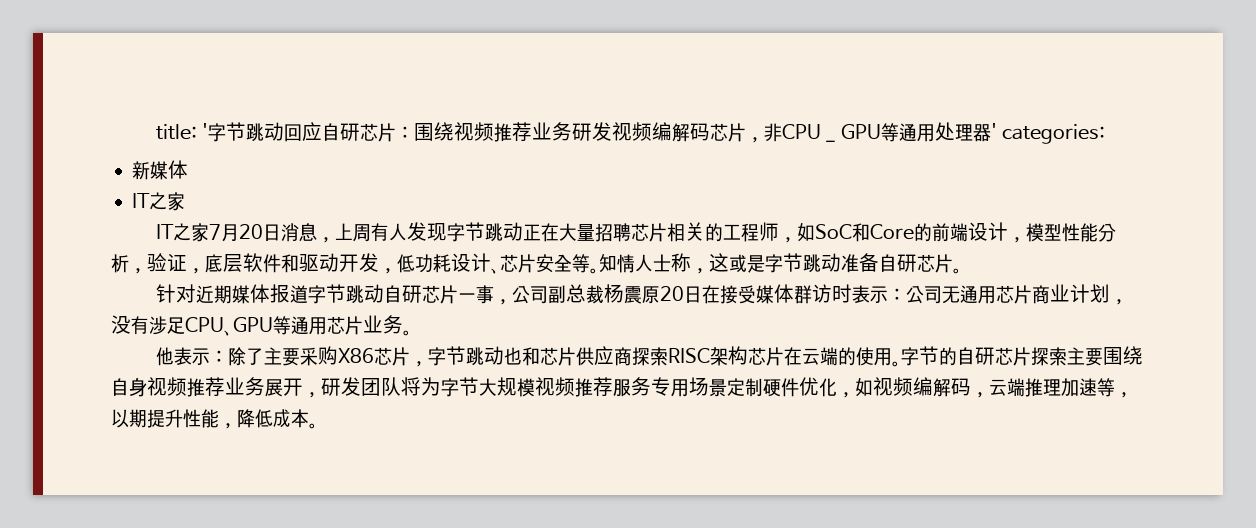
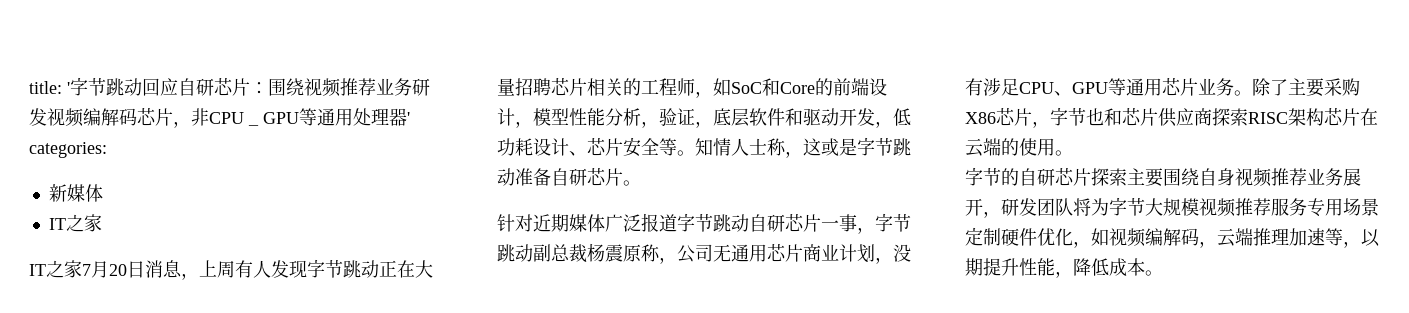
- 针对近期媒体报道字节跳动自研芯片一事，公司副总裁杨震原20日在接受媒体群访时表示：公司无通用芯片商业计划，没有涉足CPU、GPU等通用芯片业务。
- 他表示：
+ 针对近期媒体广泛报道字节跳动自研芯片一事，字节跳动副总裁杨震原称，公司无通用芯片商业计划，没有涉足CPU、GPU等通用芯片业务。
- 除了主要采购X86芯片，字节跳动也和芯片供应商探索RISC架构芯片在云端的使用。字节的自研芯片探索主要围绕自身视频推荐业务展开，研发团队将为字节大规模视频推荐服务专用场景定制硬件优化，如视频编解码，云端推理加速等，以期提升性能，降低成本。
+ 除了主要采购X86芯片，字节也和芯片供应商探索RISC架构芯片在云端的使用。
+ 字节的自研芯片探索主要围绕自身视频推荐业务展开，研发团队将为字节大规模视频推荐服务专用场景定制硬件优化，如视频编解码，云端推理加速等，以期提升性能，降低成本。

